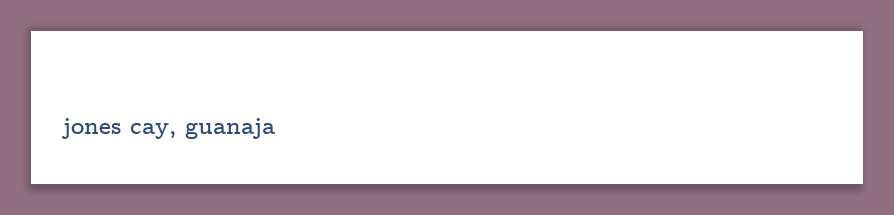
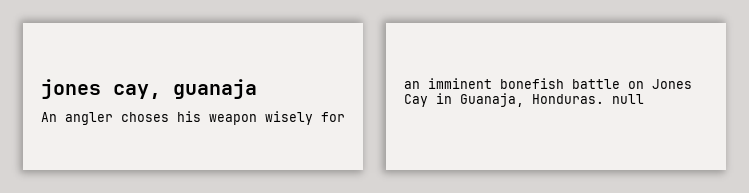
+ An angler choses his weapon wisely for an imminent bonefish battle on Jones Cay in Guanaja, Honduras. null

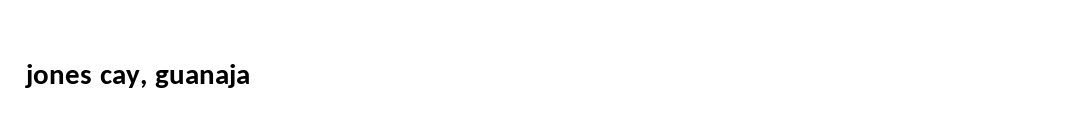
- An angler choses his weapon wisely for an imminent bonefish battle on Jones Cay in Guanaja, Honduras. null

